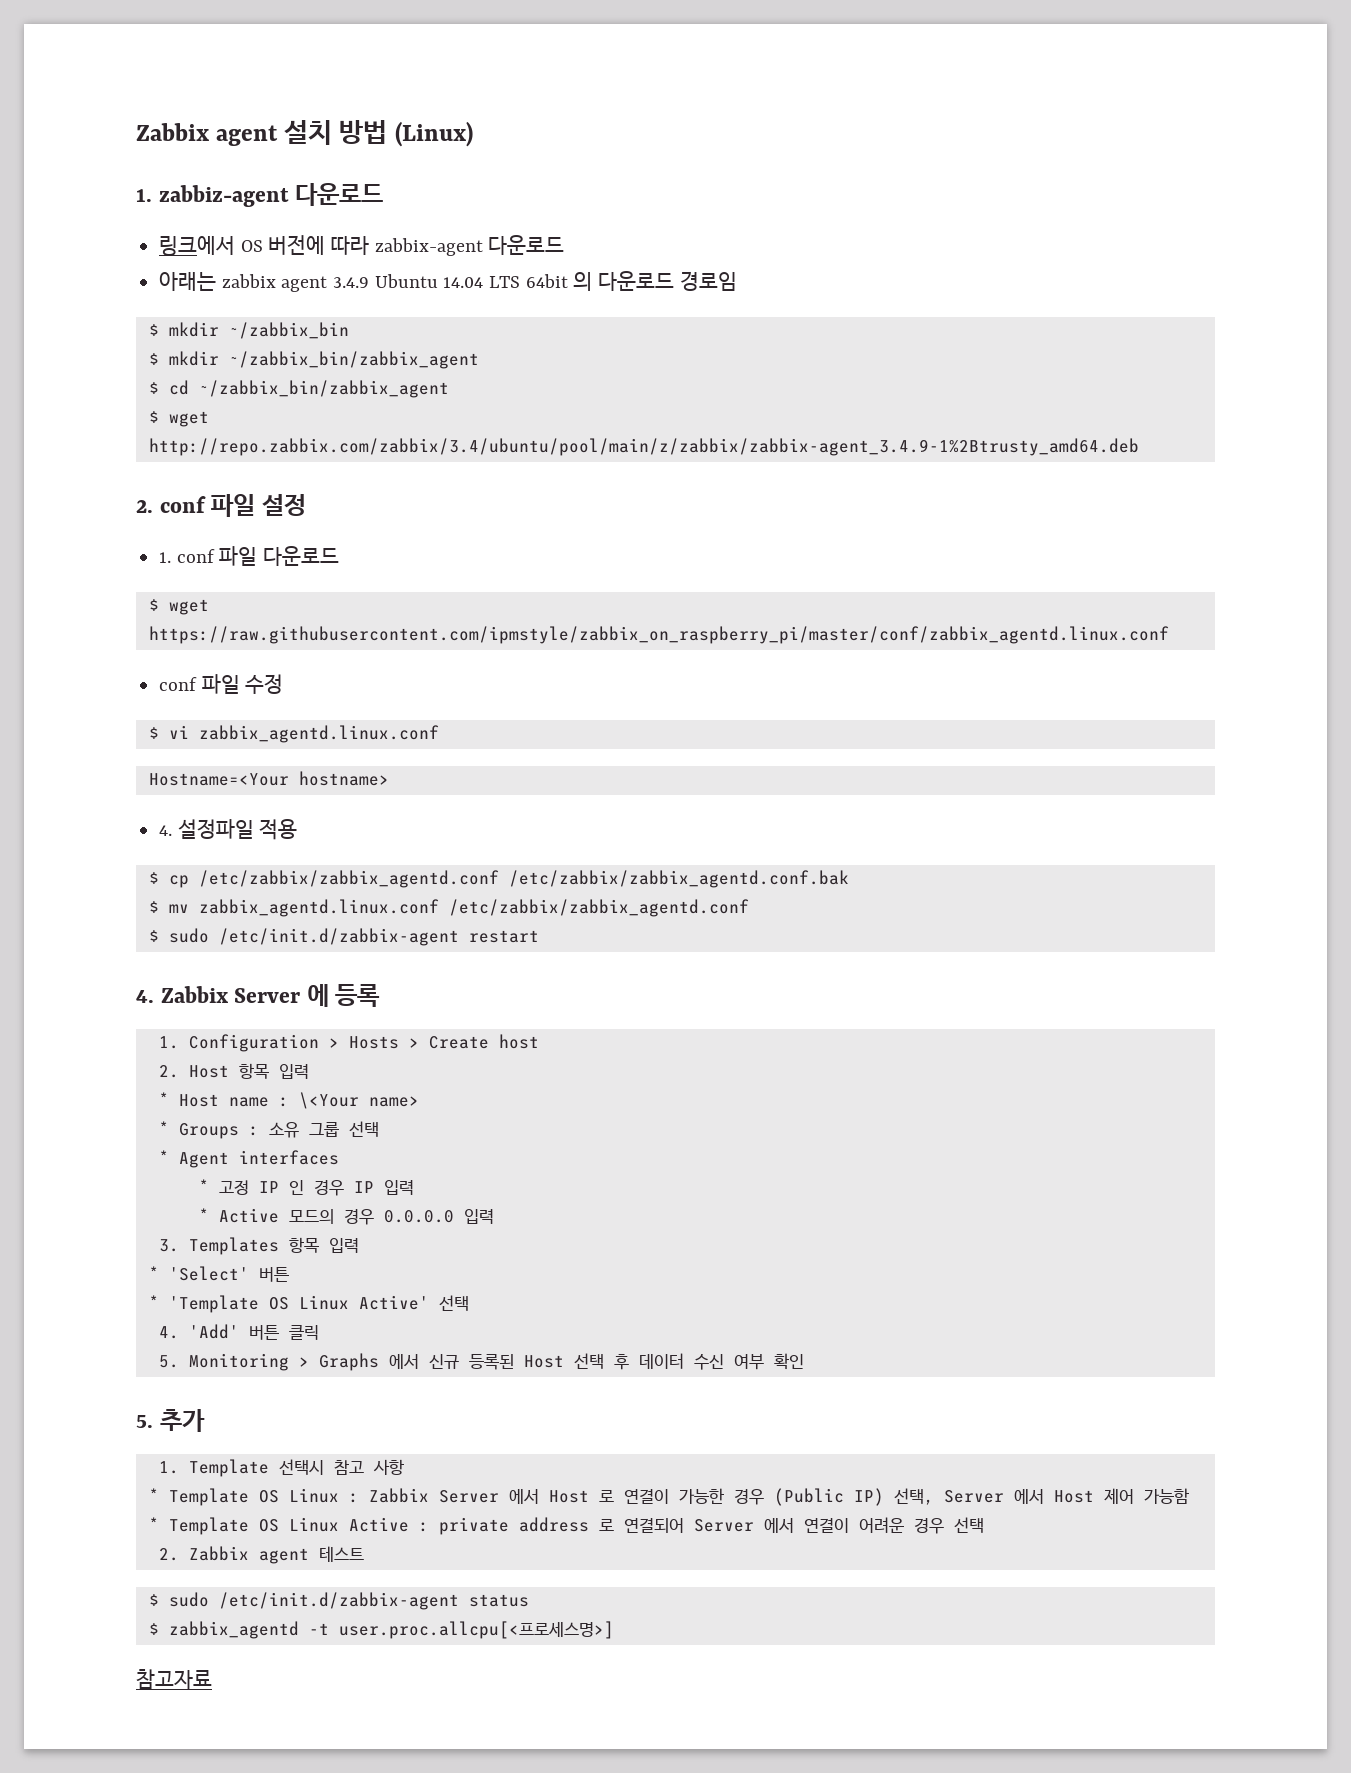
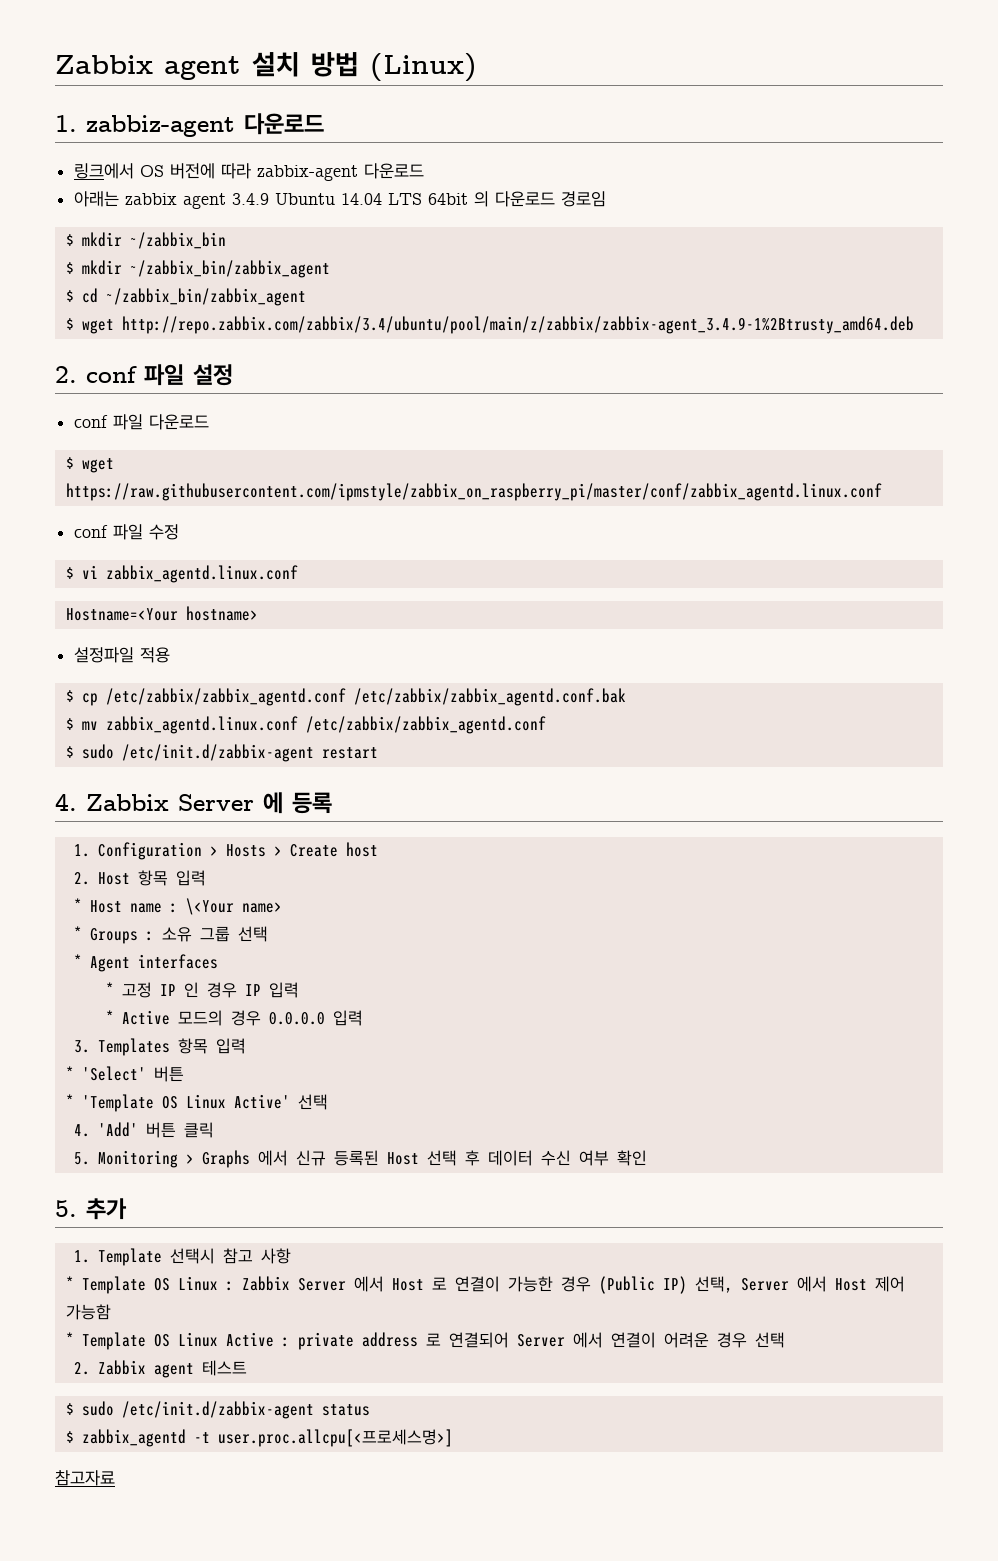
- 1. conf 파일 다운로드
+ conf 파일 다운로드
- 4. 설정파일 적용
+ 설정파일 적용

